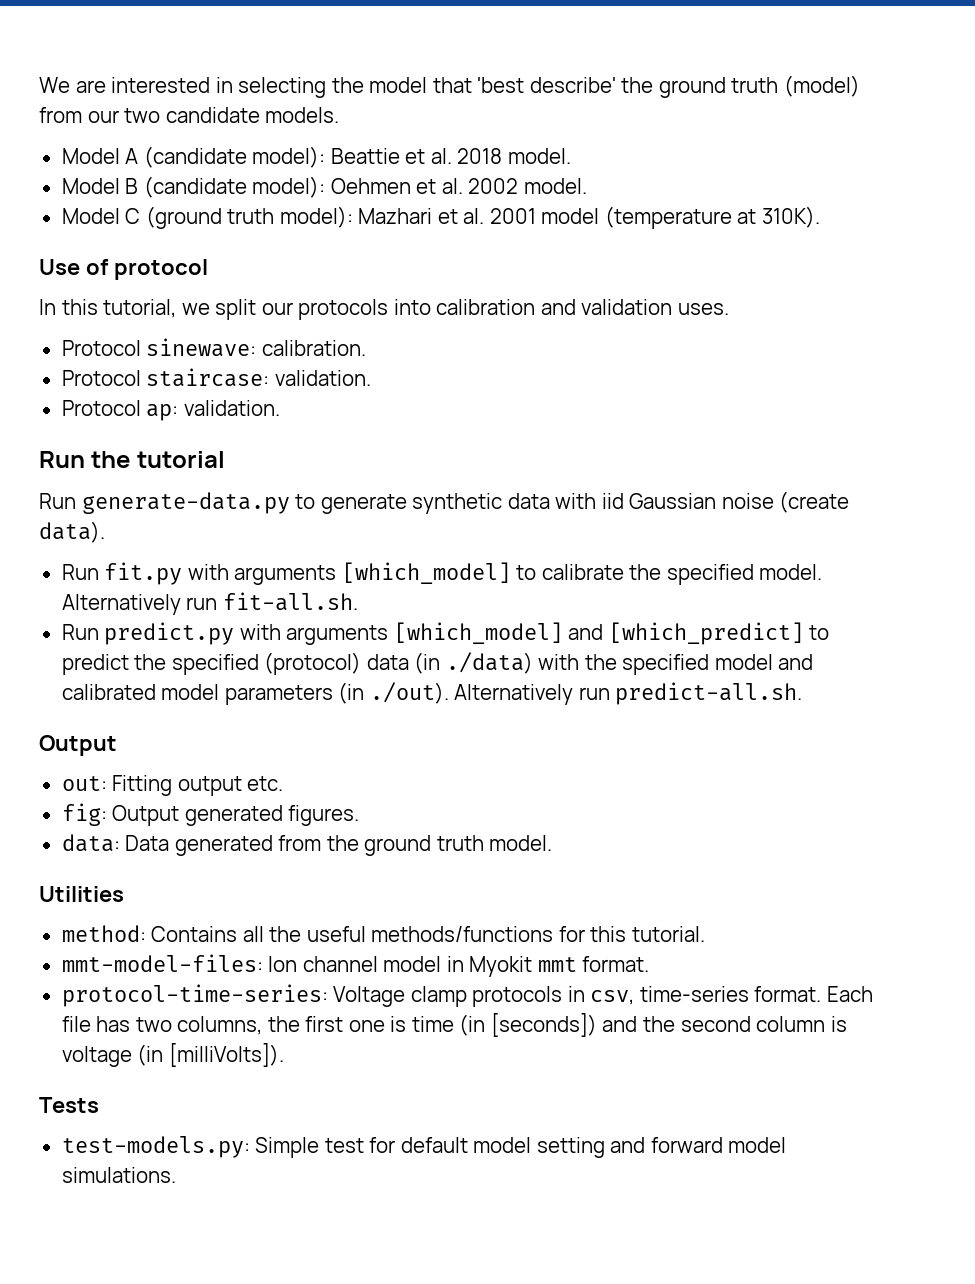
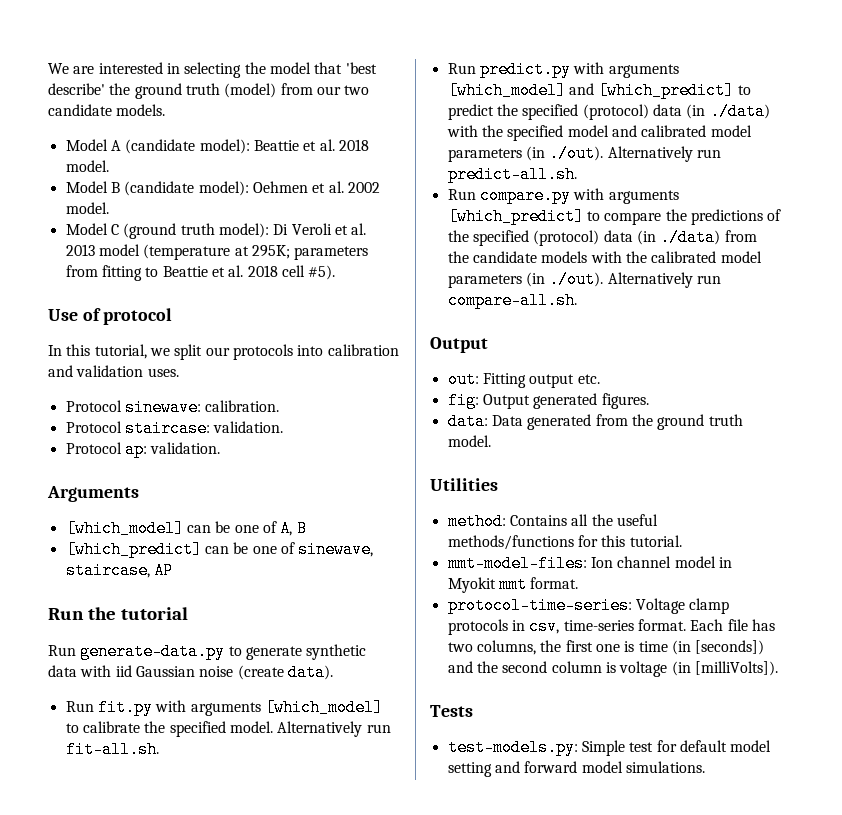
- Model C (ground truth model): Mazhari et al. 2001 model (temperature at 310K).
+ Model C (ground truth model): Di Veroli et al. 2013 model (temperature at 295K; parameters from fitting to Beattie et al. 2018 cell #5).
+ Arguments
+ [which_model] can be one of A, B
+ [which_predict] can be one of sinewave, staircase, AP
+ Run compare.py with arguments [which_predict] to compare the predictions of the specified (protocol) data (in ./data) from the candidate models with the calibrated model parameters (in ./out). Alternatively run compare-all.sh.

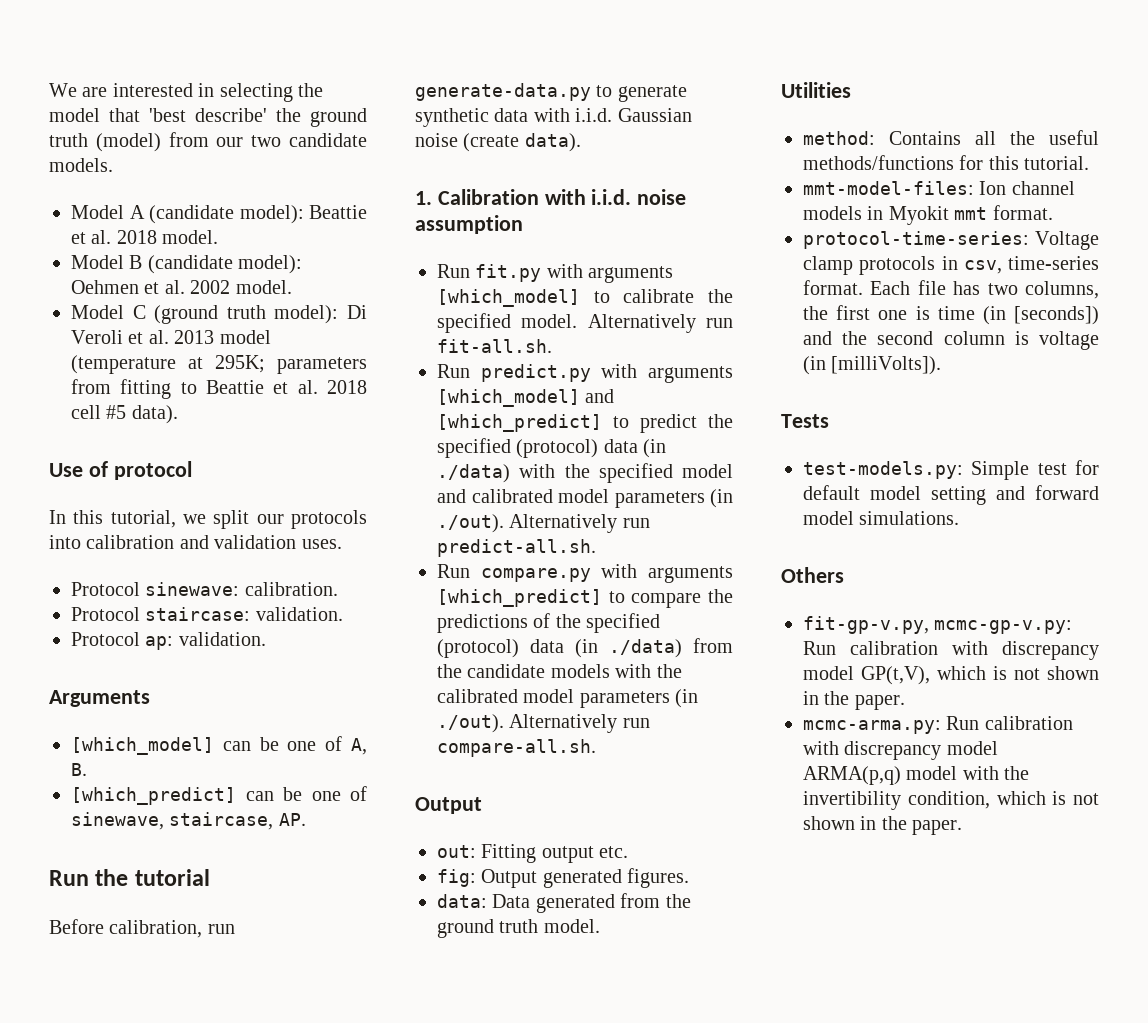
- Model C (ground truth model): Di Veroli et al. 2013 model (temperature at 295K; parameters from fitting to Beattie et al. 2018 cell #5).
+ Model C (ground truth model): Di Veroli et al. 2013 model (temperature at 295K; parameters from fitting to Beattie et al. 2018 cell #5 data).
- [which_model] can be one of A, B
+ [which_model] can be one of A, B.
- [which_predict] can be one of sinewave, staircase, AP
+ [which_predict] can be one of sinewave, staircase, AP.
- Run generate-data.py to generate synthetic data with iid Gaussian noise (create data).
+ Before calibration, run generate-data.py to generate synthetic data with i.i.d. Gaussian noise (create data).
+ 1. Calibration with i.i.d. noise assumption
- mmt-model-files: Ion channel model in Myokit mmt format.
+ mmt-model-files: Ion channel models in Myokit mmt format.
+ Others
+ fit-gp-v.py, mcmc-gp-v.py: Run calibration with discrepancy model GP(t,V), which is not shown in the paper.
+ mcmc-arma.py: Run calibration with discrepancy model ARMA(p,q) model with the invertibility condition, which is not shown in the paper.

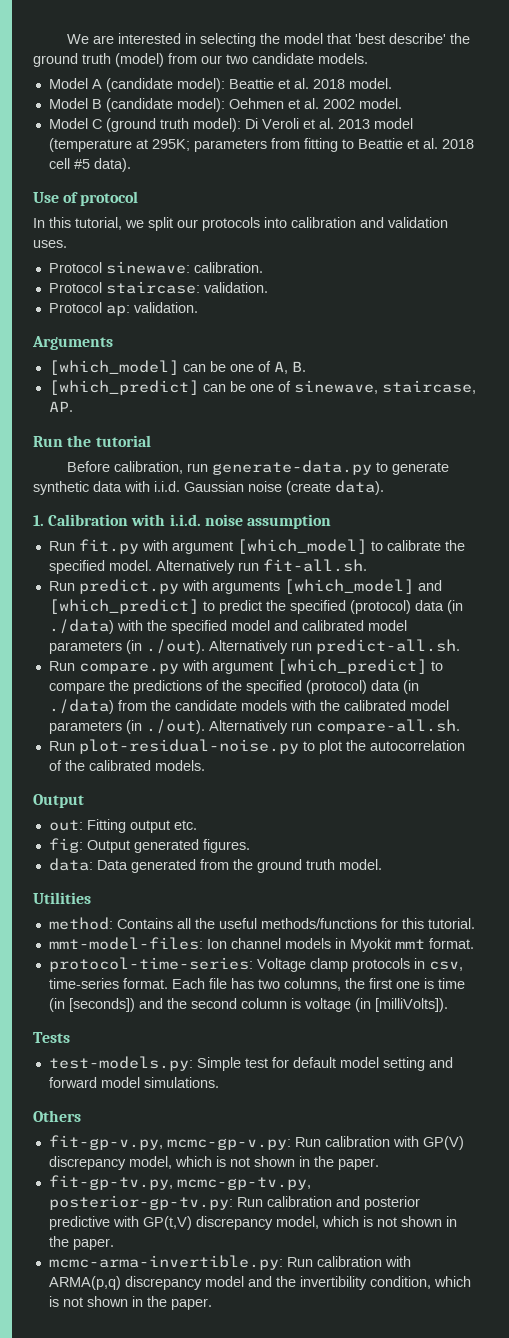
- Run fit.py with arguments [which_model] to calibrate the specified model.
+ Run fit.py with argument [which_model] to calibrate the specified model.
- Run compare.py with arguments [which_predict] to compare the predictions of the specified (protocol) data (in ./data) from the candidate models with the calibrated model parameters (in ./out). Alternatively run compare-all.sh.
+ Run compare.py with argument [which_predict] to compare the predictions of the specified (protocol) data (in ./data) from the candidate models with the calibrated model parameters (in ./out). Alternatively run compare-all.sh.
+ Run plot-residual-noise.py to plot the autocorrelation of the calibrated models.
- fit-gp-v.py, mcmc-gp-v.py: Run calibration with discrepancy model GP(t,V), which is not shown in the paper.
- mcmc-arma.py: Run calibration with discrepancy model ARMA(p,q) model with the invertibility condition, which is not shown in the paper.
+ fit-gp-v.py, mcmc-gp-v.py: Run calibration with GP(V) discrepancy model, which is not shown in the paper.
+ fit-gp-tv.py, mcmc-gp-tv.py, posterior-gp-tv.py: Run calibration and posterior predictive with GP(t,V) discrepancy model, which is not shown in the paper.
+ mcmc-arma-invertible.py: Run calibration with ARMA(p,q) discrepancy model and the invertibility condition, which is not shown in the paper.

